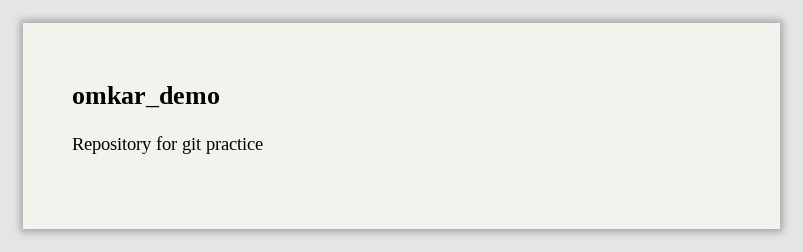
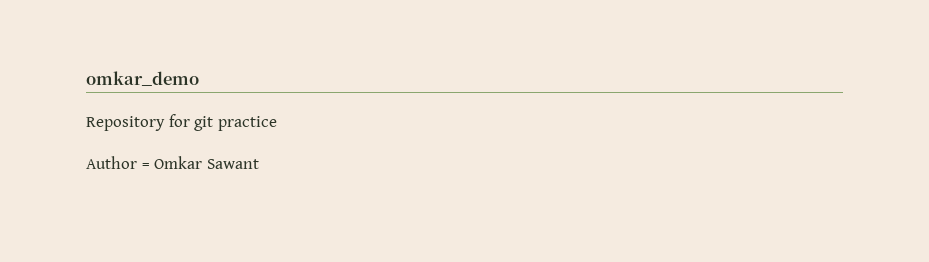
+ Author = Omkar Sawant

